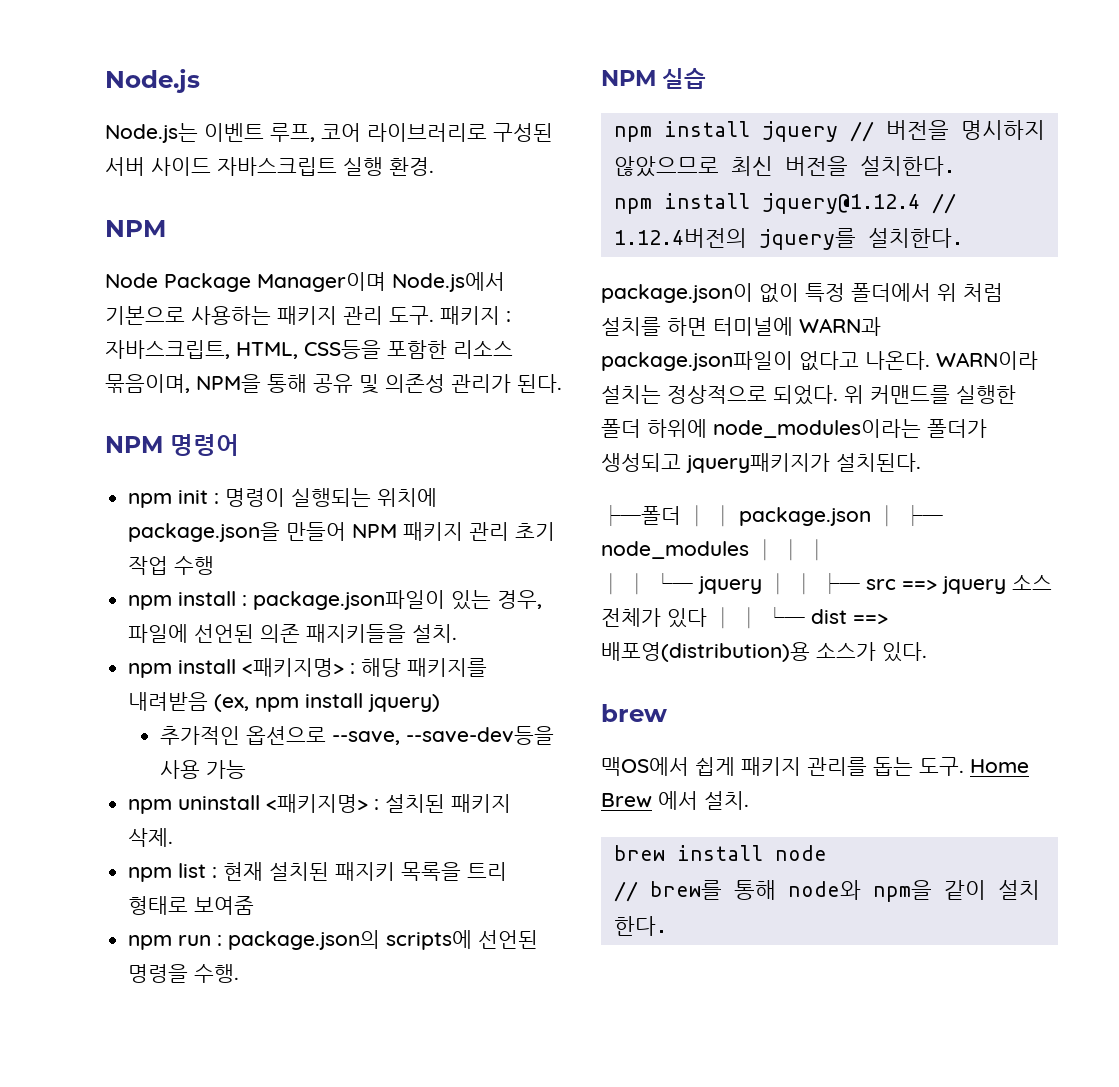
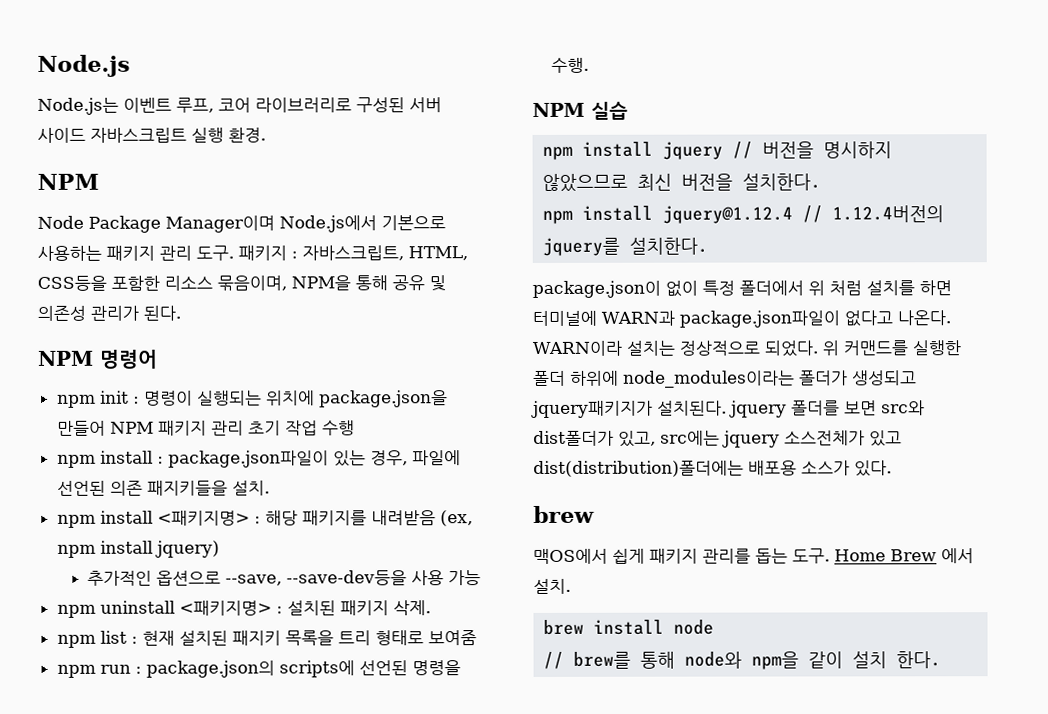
- 위 커맨드를 실행한 폴더 하위에 node_modules이라는 폴더가 생성되고 jquery패키지가 설치된다.
- ├─폴더 │ │ package.json │ ├─ node_modules │ │ │
- │ │ └─ jquery │ │ ├─ src ==> jquery 소스 전체가 있다 │ │ └─ dist ==> 배포영(distribution)용 소스가 있다.
+ 위 커맨드를 실행한 폴더 하위에 node_modules이라는 폴더가 생성되고 jquery패키지가 설치된다. jquery 폴더를 보면 src와 dist폴더가 있고, src에는 jquery 소스전체가 있고 dist(distribution)폴더에는 배포용 소스가 있다.

